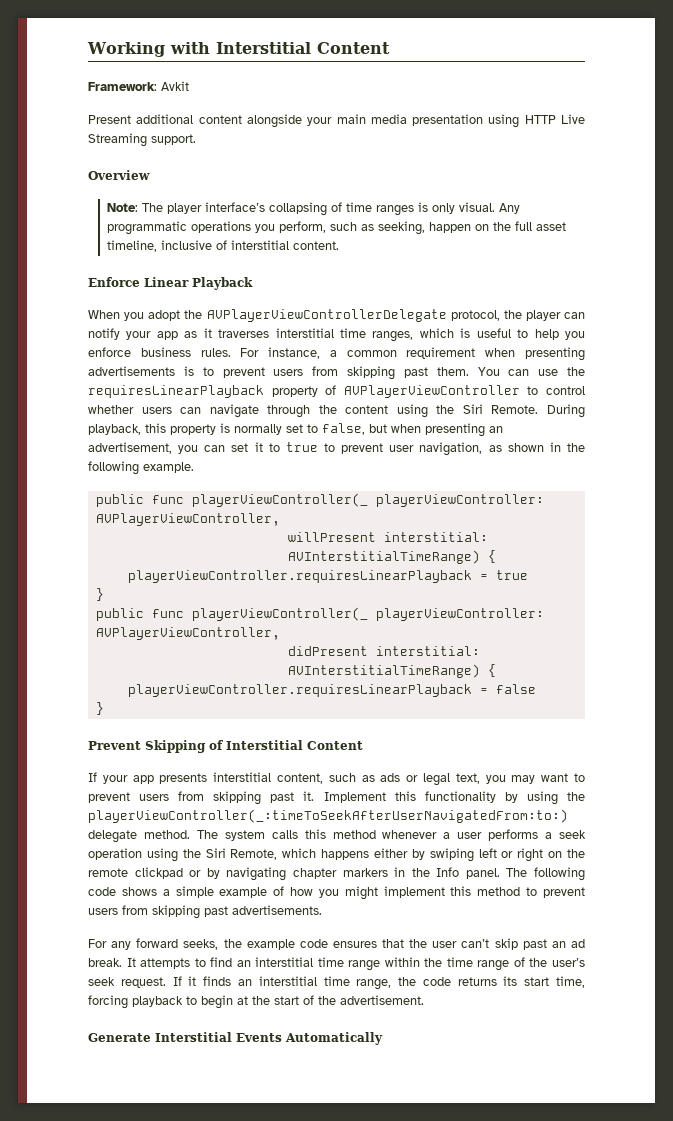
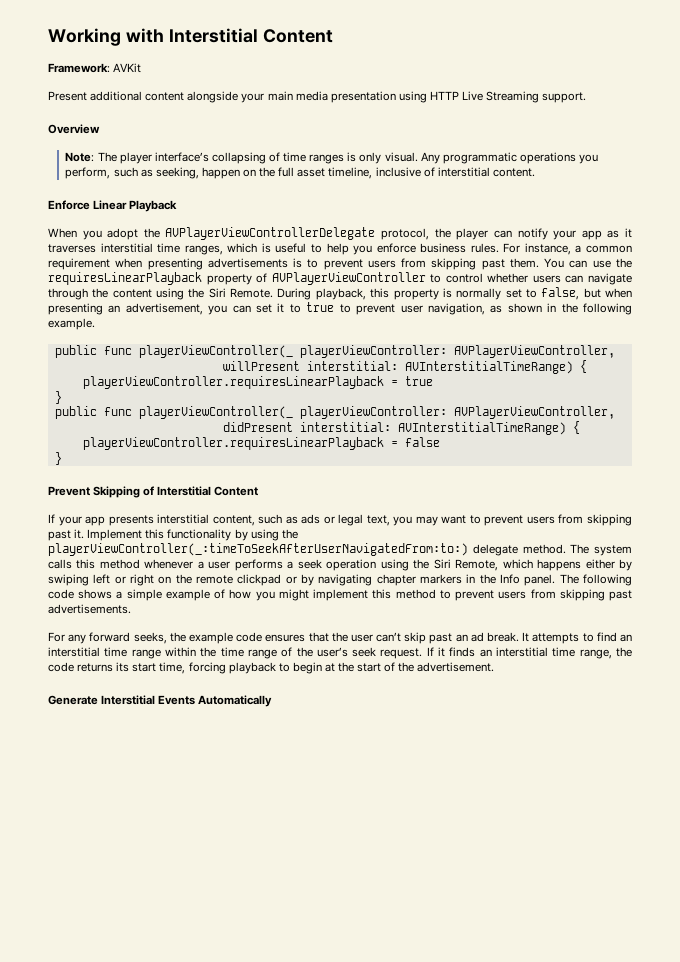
- Framework: Avkit
+ Framework: AVKit

